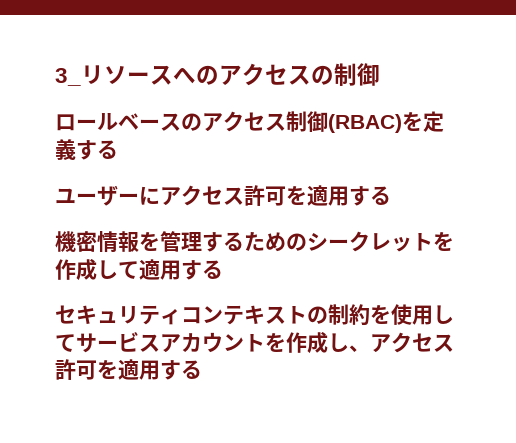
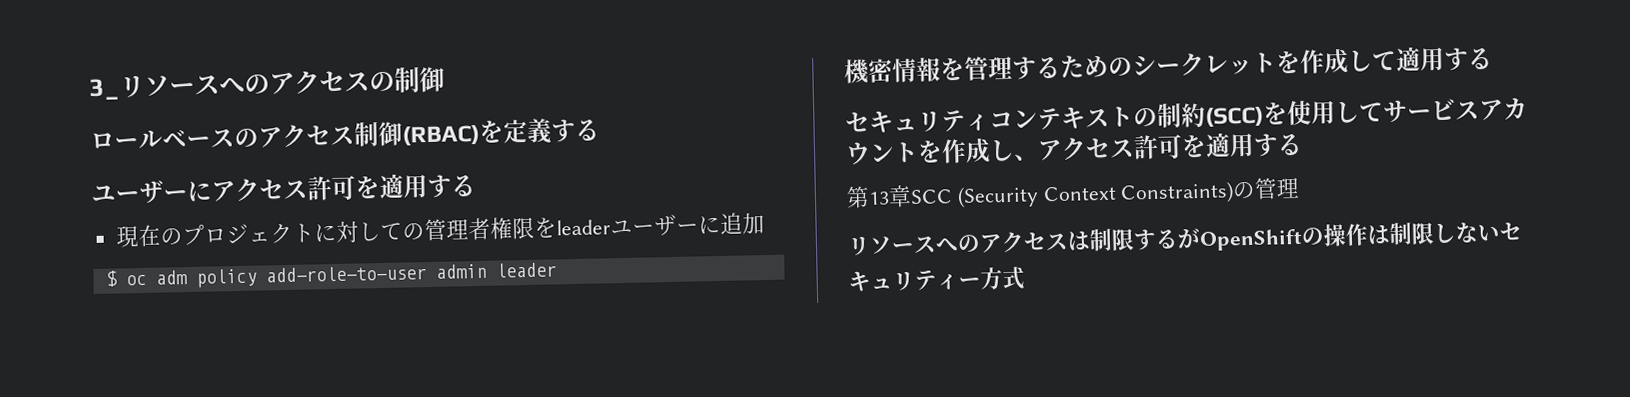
+ 現在のプロジェクトに対しての管理者権限をleaderユーザーに追加
+ $ oc adm policy add-role-to-user admin leader
- セキュリティコンテキストの制約を使用してサービスアカウントを作成し、アクセス許可を適用する
+ セキュリティコンテキストの制約(SCC)を使用してサービスアカウントを作成し、アクセス許可を適用する
+ 第13章SCC (Security Context Constraints)の管理
+ リソースへのアクセスは制限するがOpenShiftの操作は制限しないセキュリティー方式

